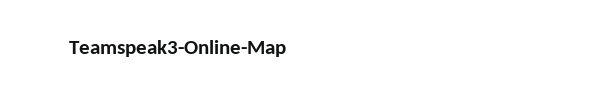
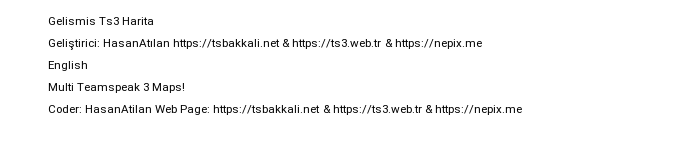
- Teamspeak3-Online-Map
+ Gelismis Ts3 Harita
+ Geliştirici: HasanAtılan https://tsbakkali.net & https://ts3.web.tr & https://nepix.me
+ English
+ Multi Teamspeak 3 Maps!
+ Coder: HasanAtilan Web Page: https://tsbakkali.net & https://ts3.web.tr & https://nepix.me

